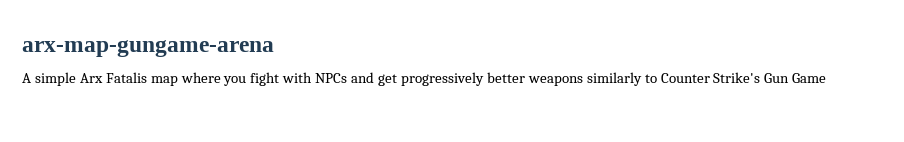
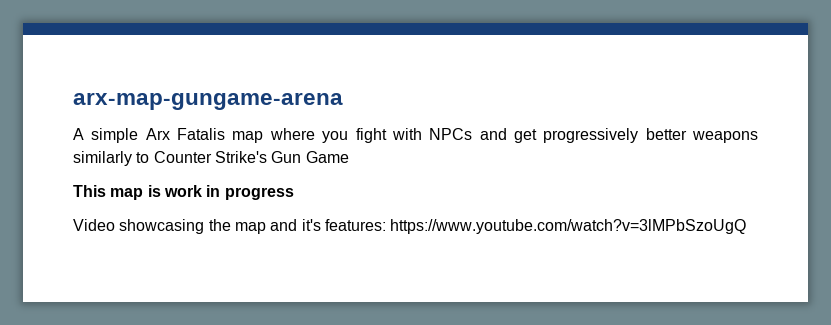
+ This map is work in progress
+ Video showcasing the map and it's features: https://www.youtube.com/watch?v=3lMPbSzoUgQ

